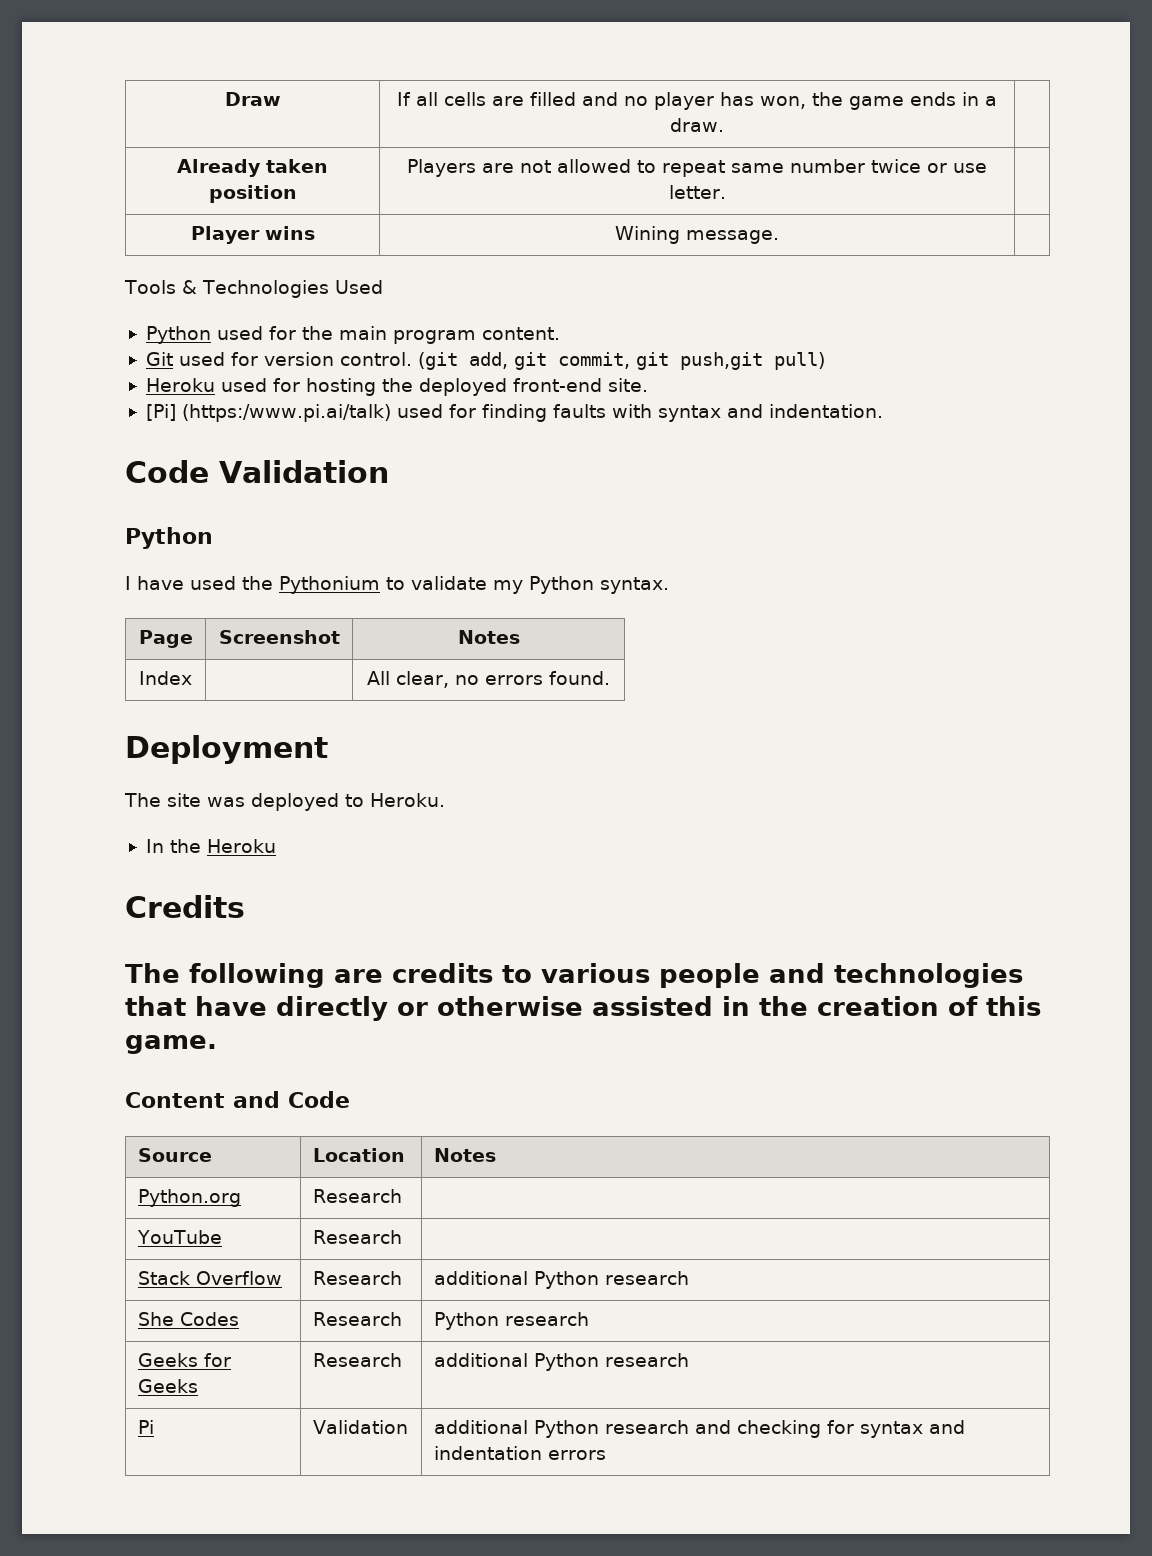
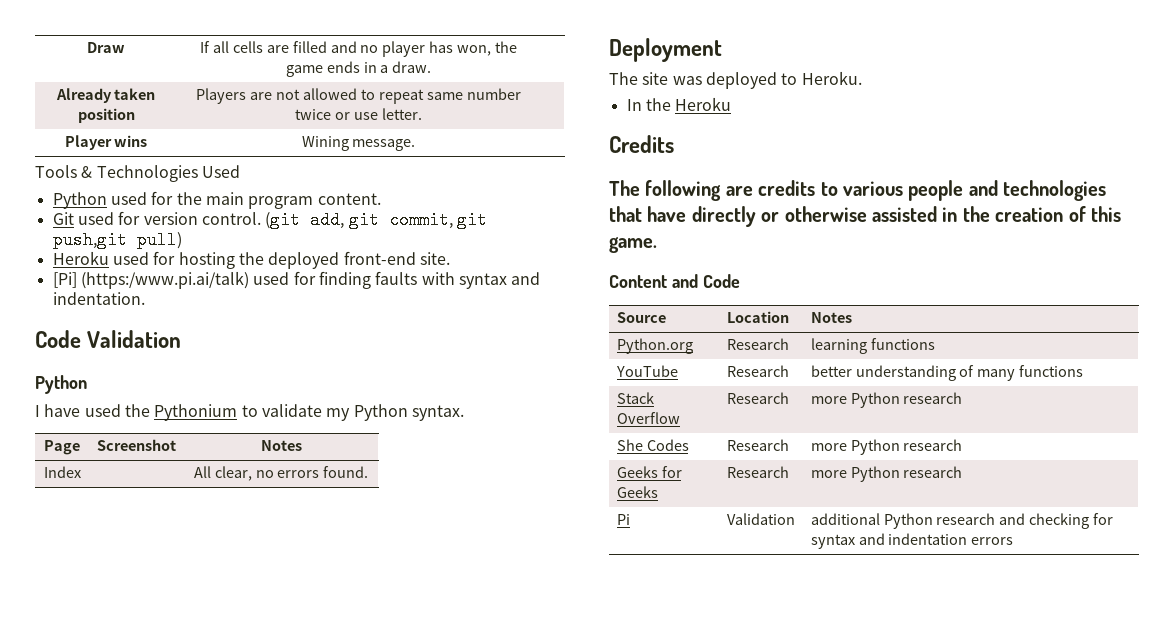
- Python.org | Research |
+ Python.org | Research | learning functions
- YouTube | Research |
+ YouTube | Research | better understanding of many functions
- Stack Overflow | Research | additional Python research
+ Stack Overflow | Research | more Python research
- She Codes | Research | Python research
+ She Codes | Research | more Python research
- Geeks for Geeks | Research | additional Python research
+ Geeks for Geeks | Research | more Python research

